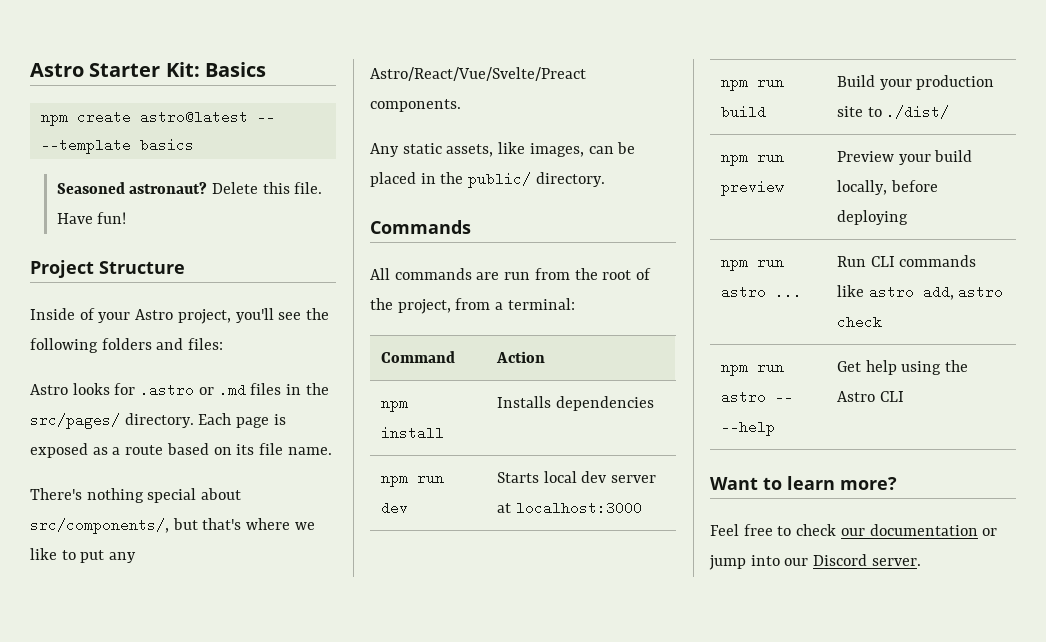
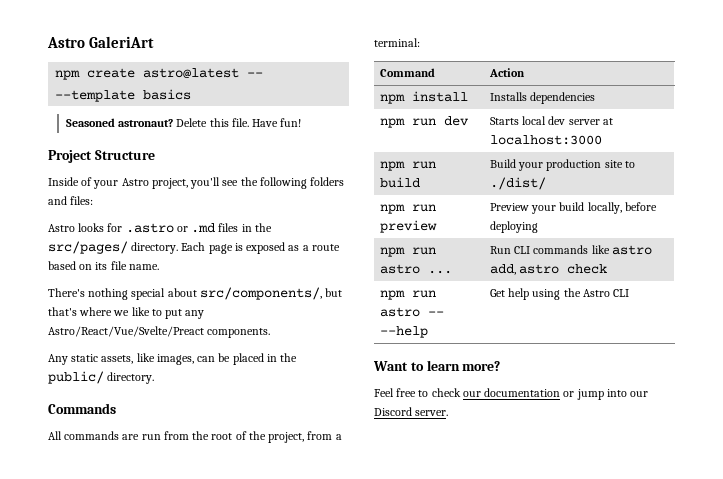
- Astro Starter Kit: Basics
+ Astro GaleriArt

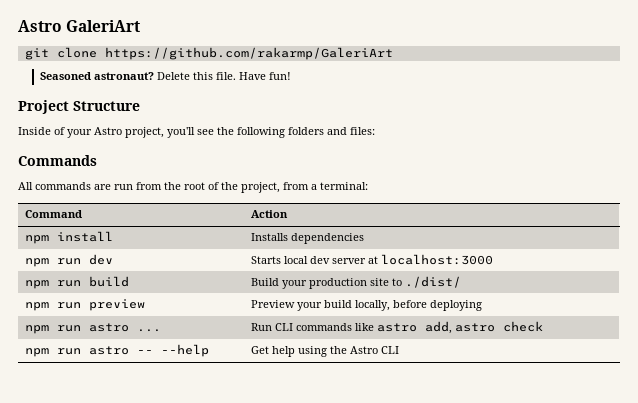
- npm create astro@latest -- --template basics
+ git clone https://github.com/rakarmp/GaleriArt
- Astro looks for .astro or .md files in the src/pages/ directory. Each page is exposed as a route based on its file name.
- There's nothing special about src/components/, but that's where we like to put any Astro/React/Vue/Svelte/Preact components.
- Any static assets, like images, can be placed in the public/ directory.
- Want to learn more?
- Feel free to check our documentation or jump into our Discord server.

